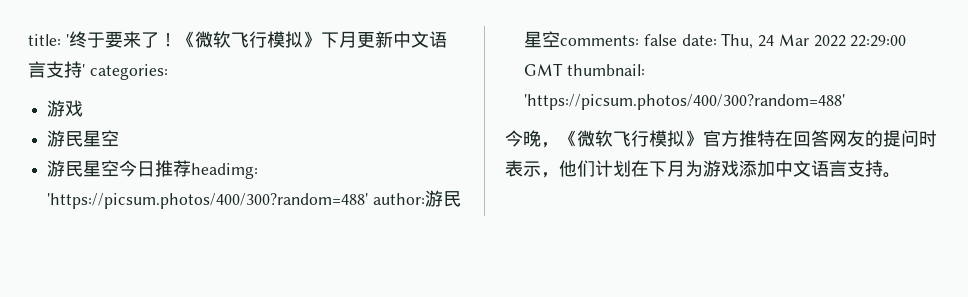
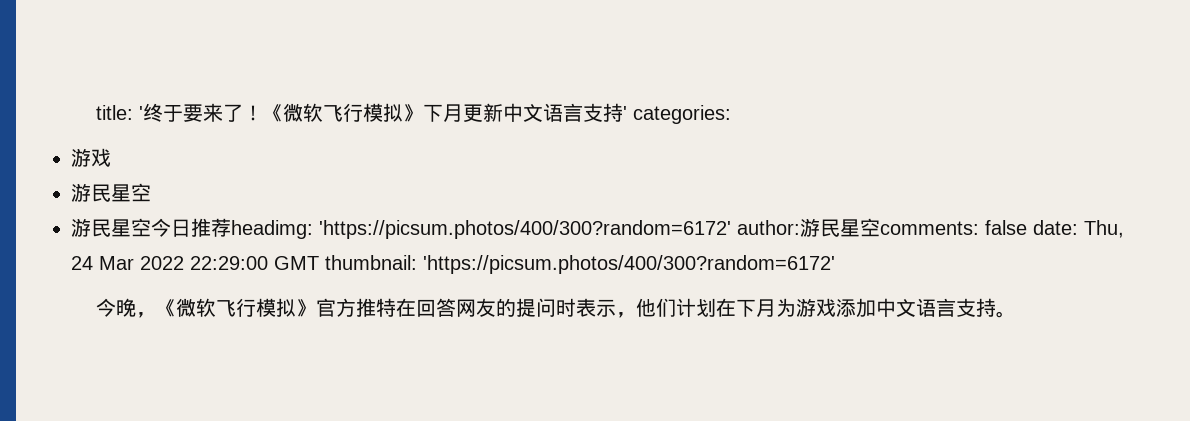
- 游民星空今日推荐headimg: 'https://picsum.photos/400/300?random=488' author:游民星空comments: false date: Thu, 24 Mar 2022 22:29:00 GMT thumbnail: 'https://picsum.photos/400/300?random=488'
+ 游民星空今日推荐headimg: 'https://picsum.photos/400/300?random=6172' author:游民星空comments: false date: Thu, 24 Mar 2022 22:29:00 GMT thumbnail: 'https://picsum.photos/400/300?random=6172'

